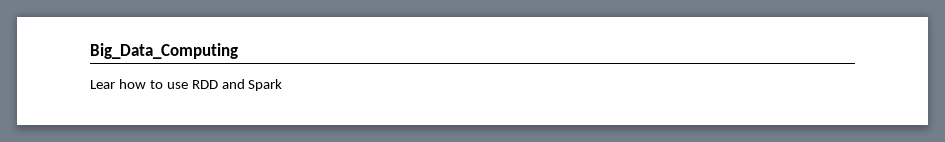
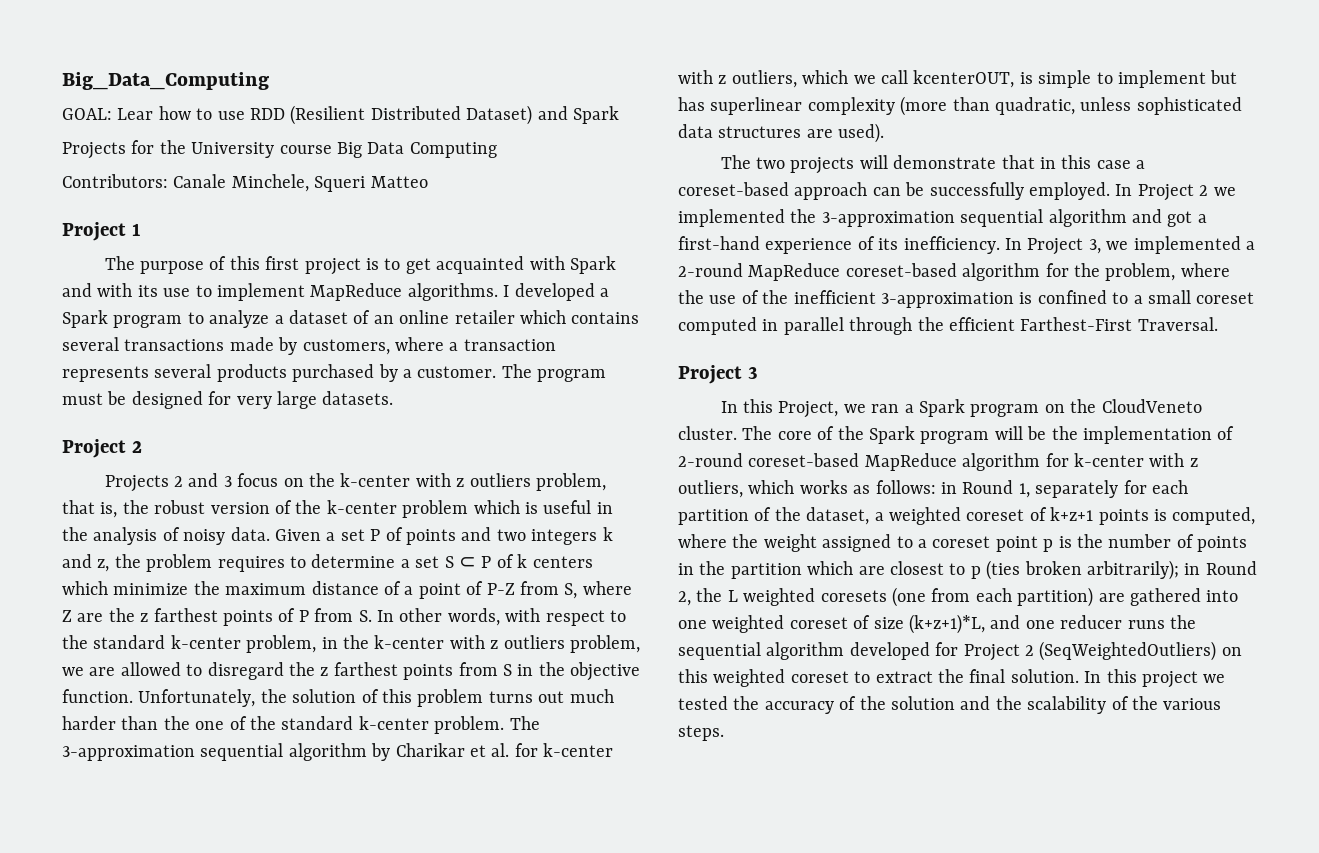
- Lear how to use RDD and Spark
+ GOAL: Lear how to use RDD (Resilient Distributed Dataset) and Spark
+ Projects for the University course Big Data Computing
+ Contributors: Canale Minchele, Squeri Matteo
+ Project 1
+ The purpose of this first project is to get acquainted with Spark and with its use to implement MapReduce algorithms. I developed a Spark program to analyze a dataset of an online retailer which contains several transactions made by customers, where a transaction represents several products purchased by a customer. The program must be designed for very large datasets.
+ Project 2
+ Projects 2 and 3 focus on the k-center with z outliers problem, that is, the robust version of the k-center problem which is useful in the analysis of noisy data. Given a set P of points and two integers k and z, the problem requires to determine a set S ⊂ P of k centers which minimize the maximum distance of a point of P-Z from S, where Z are the z farthest points of P from S. In other words, with respect to the standard k-center problem, in the k-center with z outliers problem, we are allowed to disregard the z farthest points from S in the objective function. Unfortunately, the solution of this problem turns out much harder than the one of the standard k-center problem. The 3-approximation sequential algorithm by Charikar et al. for k-center with z outliers, which we call kcenterOUT, is simple to implement but has superlinear complexity (more than quadratic, unless sophisticated data structures are used).
+ The two projects will demonstrate that in this case a coreset-based approach can be successfully employed. In Project 2 we implemented the 3-approximation sequential algorithm and got a first-hand experience of its inefficiency. In Project 3, we implemented a 2-round MapReduce coreset-based algorithm for the problem, where the use of the inefficient 3-approximation is confined to a small coreset computed in parallel through the efficient Farthest-First Traversal.
+ Project 3
+ In this Project, we ran a Spark program on the CloudVeneto cluster. The core of the Spark program will be the implementation of 2-round coreset-based MapReduce algorithm for k-center with z outliers, which works as follows: in Round 1, separately for each partition of the dataset, a weighted coreset of k+z+1 points is computed, where the weight assigned to a coreset point p is the number of points in the partition which are closest to p (ties broken arbitrarily); in Round 2, the L weighted coresets (one from each partition) are gathered into one weighted coreset of size (k+z+1)*L, and one reducer runs the sequential algorithm developed for Project 2 (SeqWeightedOutliers) on this weighted coreset to extract the final solution. In this project we tested the accuracy of the solution and the scalability of the various steps.

